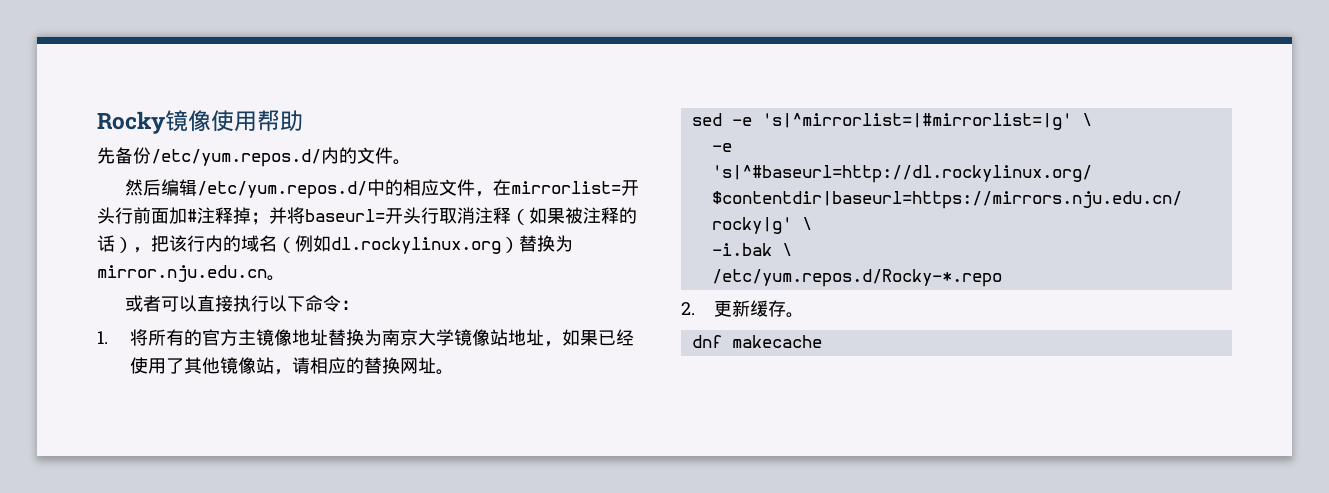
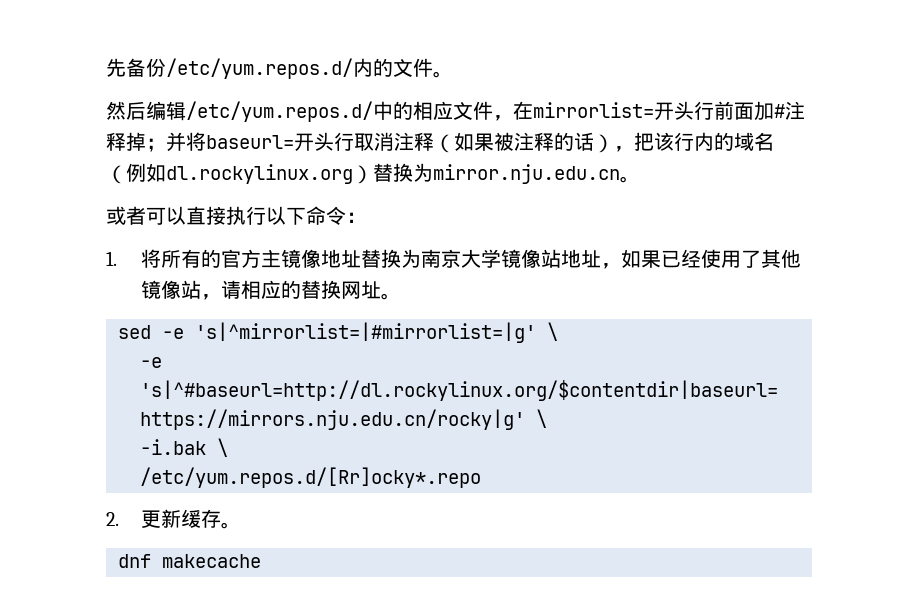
- Rocky镜像使用帮助
- /etc/yum.repos.d/Rocky-*.repo
+ /etc/yum.repos.d/[Rr]ocky*.repo

